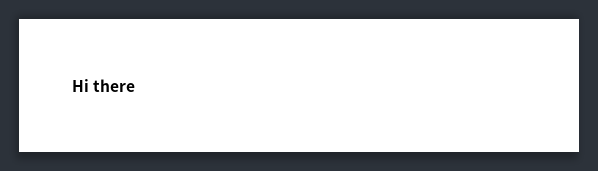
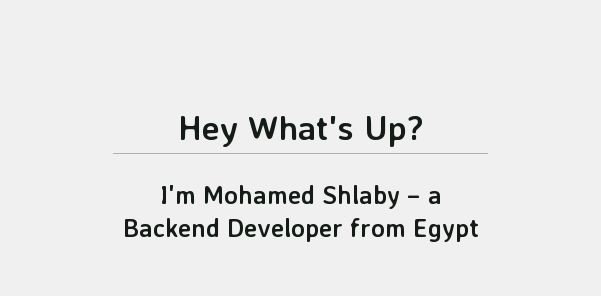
- Hi there
+ Hey What's Up?
+ I'm Mohamed Shlaby – a Backend Developer from Egypt

